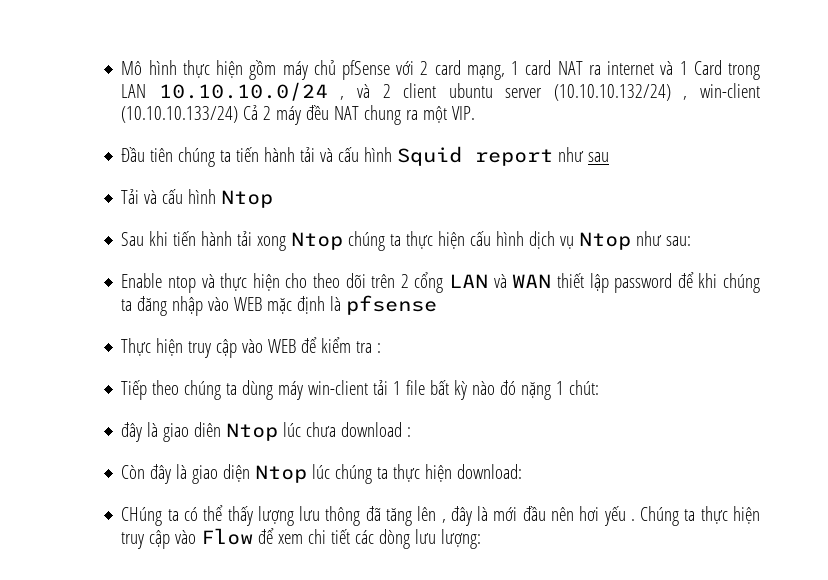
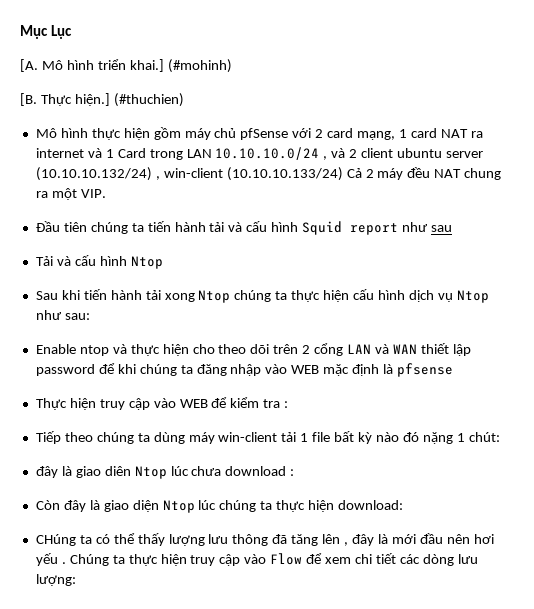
+ Mục Lục
+ [A. Mô hình triển khai.] (#mohinh)
+ [B. Thực hiện.] (#thuchien)

